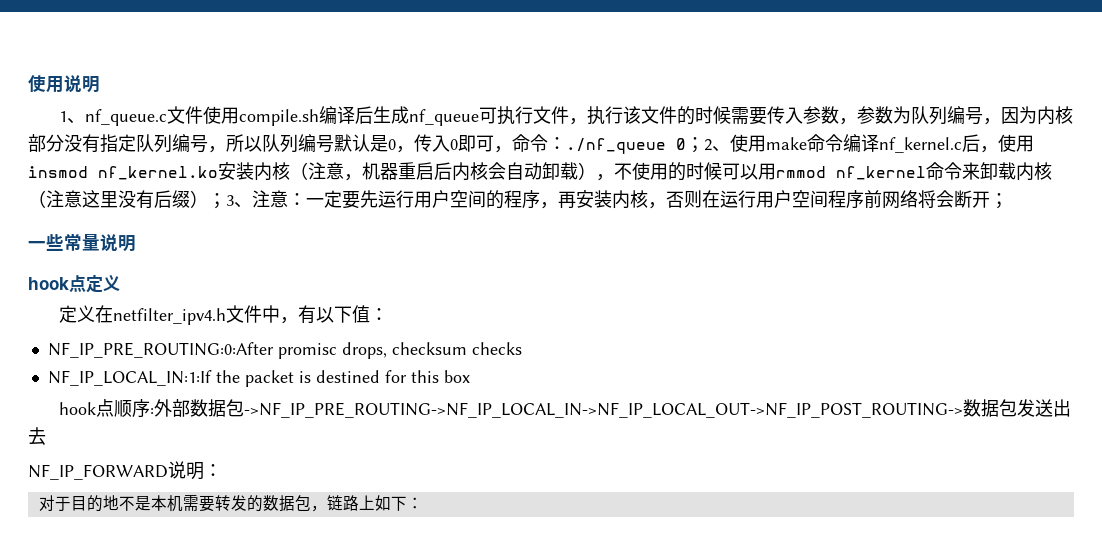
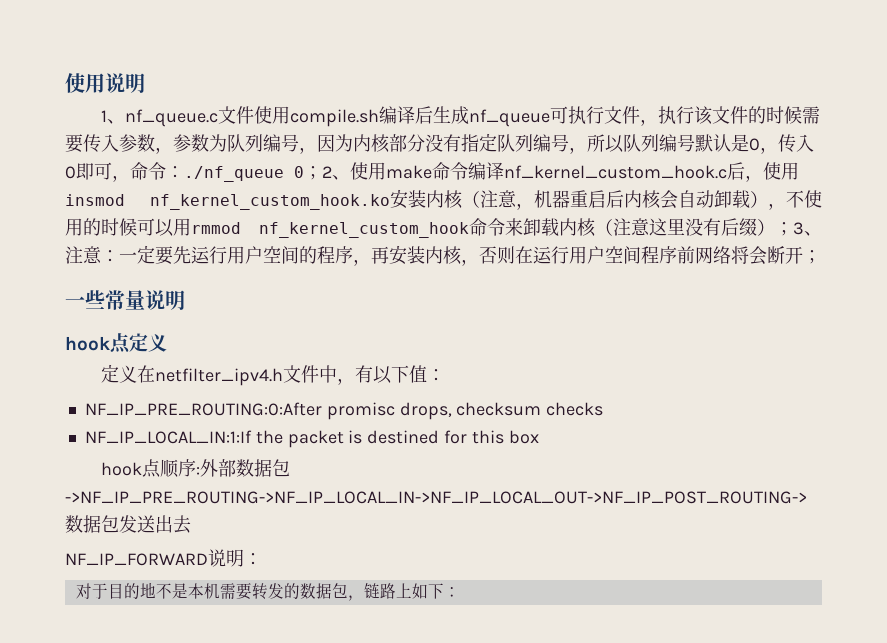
- 2、使用make命令编译nf_kernel.c后，使用insmod nf_kernel.ko安装内核（注意，机器重启后内核会自动卸载），不使用的时候可以用rmmod nf_kernel命令来卸载内核（注意这里没有后缀）；
+ 2、使用make命令编译nf_kernel_custom_hook.c后，使用insmod nf_kernel_custom_hook.ko安装内核（注意，机器重启后内核会自动卸载），不使用的时候可以用rmmod nf_kernel_custom_hook命令来卸载内核（注意这里没有后缀）；

